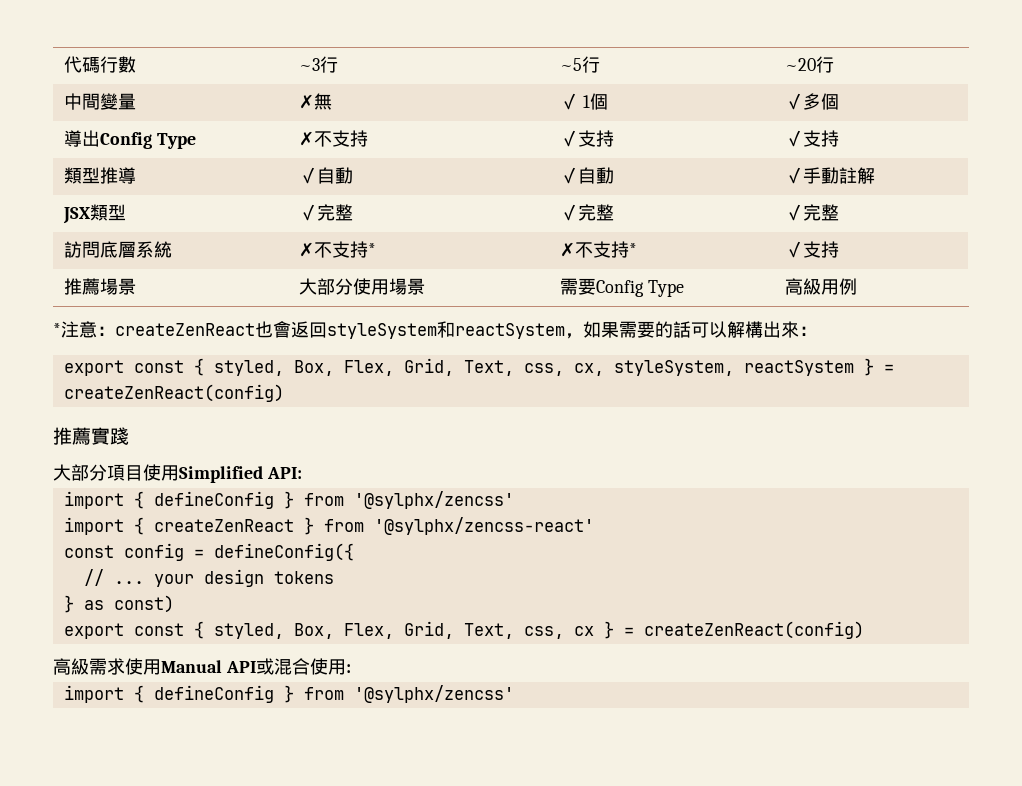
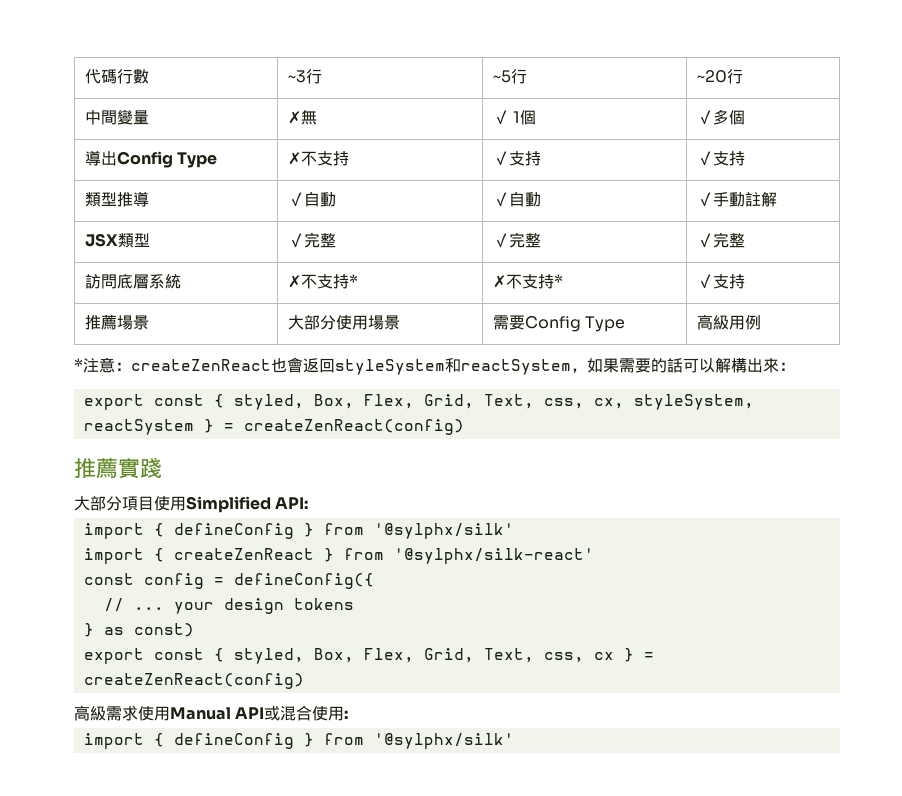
  大部分項目使用Simplified API:
- import { defineConfig } from '@sylphx/zencss'
+ import { defineConfig } from '@sylphx/silk'
- import { createZenReact } from '@sylphx/zencss-react'
+ import { createZenReact } from '@sylphx/silk-react'
  高級需求使用Manual API或混合使用:
- import { defineConfig } from '@sylphx/zencss'
+ import { defineConfig } from '@sylphx/silk'

